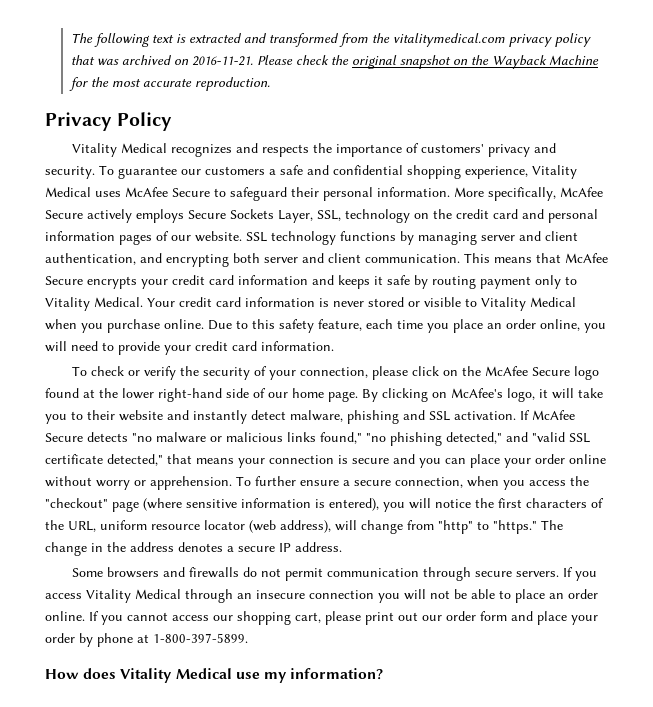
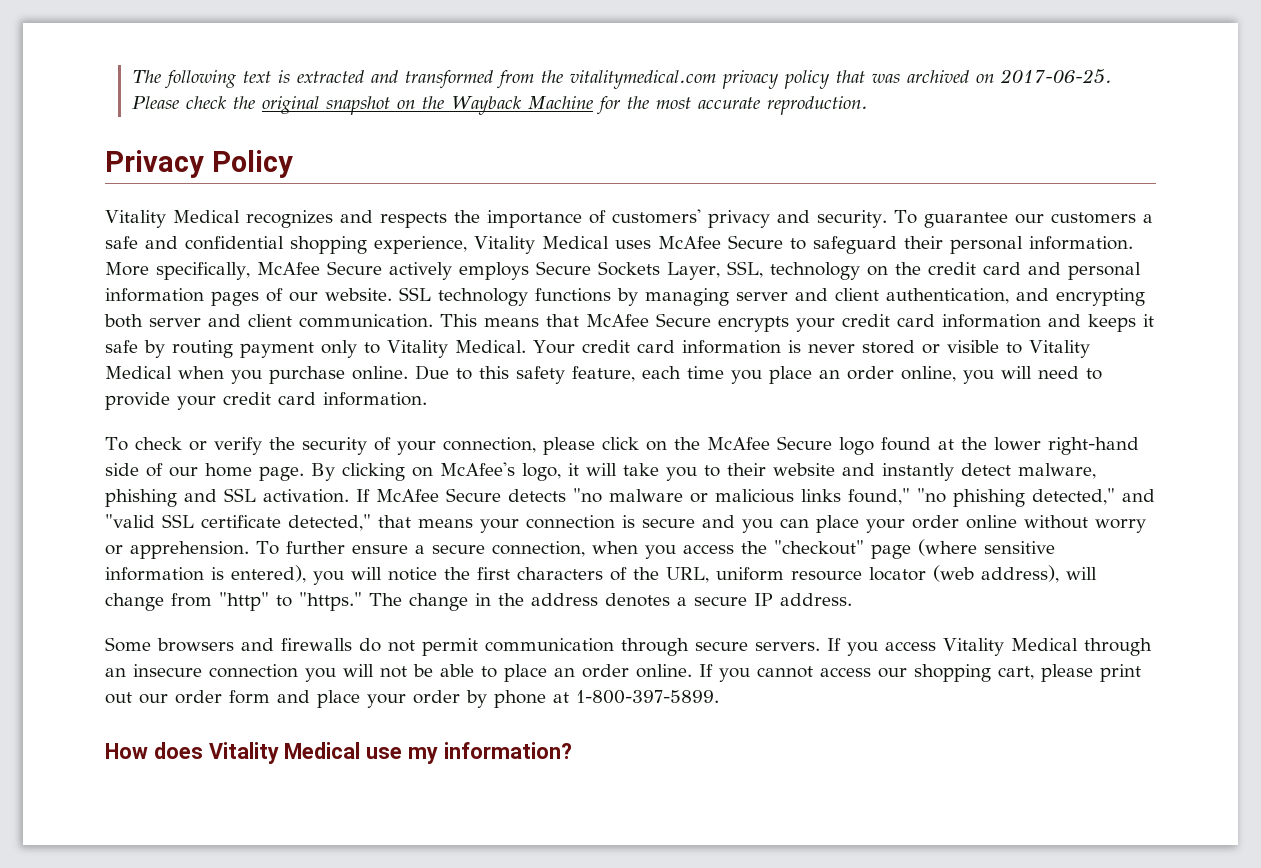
- The following text is extracted and transformed from the vitalitymedical.com privacy policy that was archived on 2016-11-21.
+ The following text is extracted and transformed from the vitalitymedical.com privacy policy that was archived on 2017-06-25.

